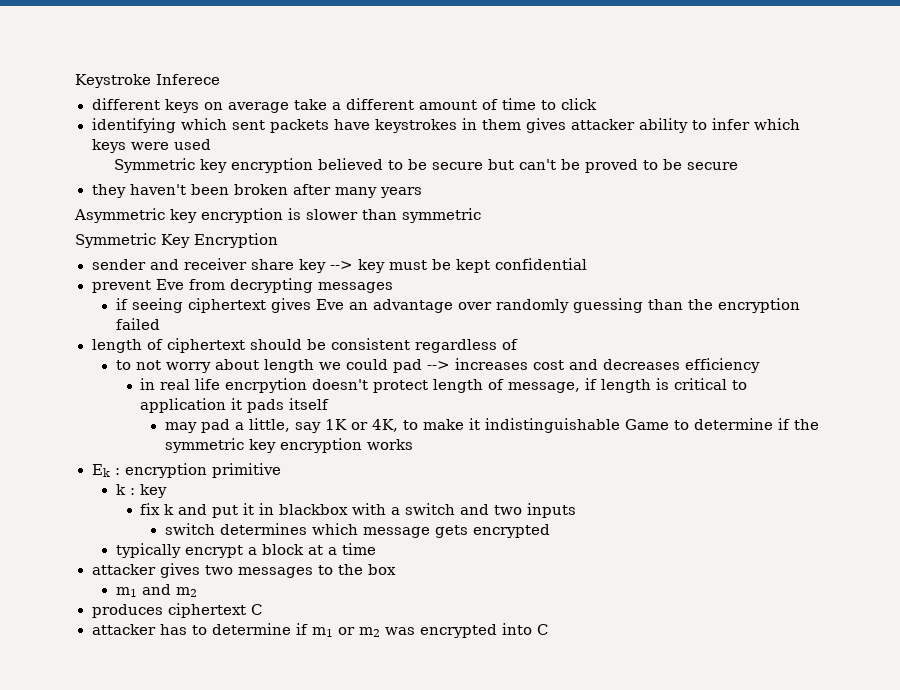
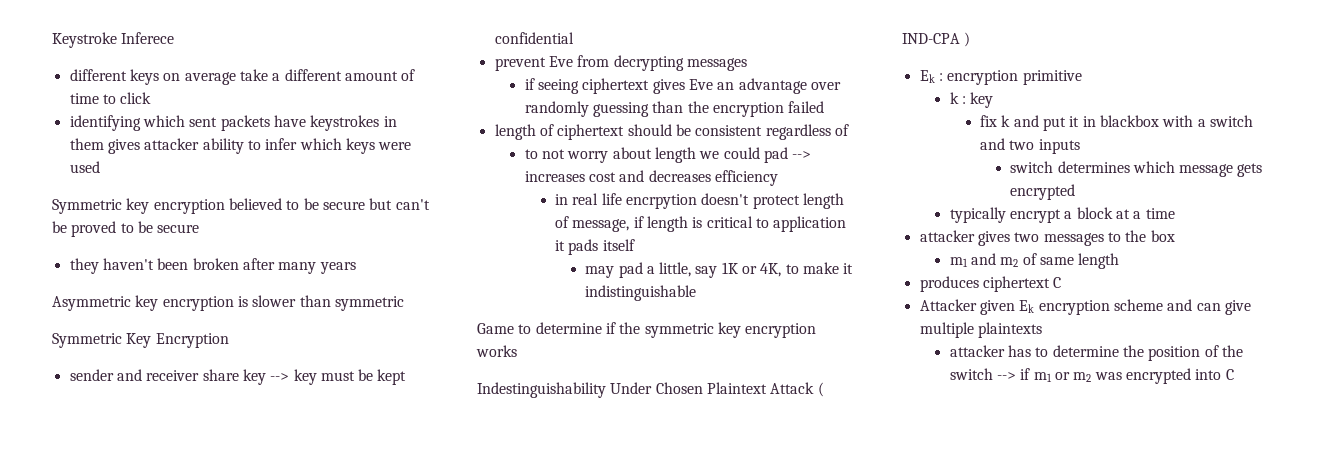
- may pad a little, say 1K or 4K, to make it indistinguishable Game to determine if the symmetric key encryption works
+ may pad a little, say 1K or 4K, to make it indistinguishable
+ Game to determine if the symmetric key encryption works
+ Indestinguishability Under Chosen Plaintext Attack ( IND-CPA )
- m1 and m2
+ m1 and m2 of same length
- attacker has to determine if m1 or m2 was encrypted into C
+ Attacker given Ek encryption scheme and can give multiple plaintexts
+ attacker has to determine the position of the switch --> if m1 or m2 was encrypted into C

